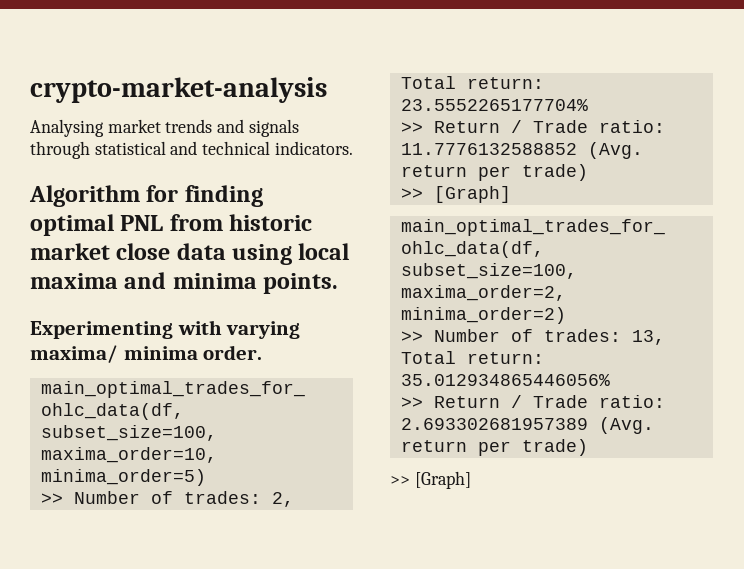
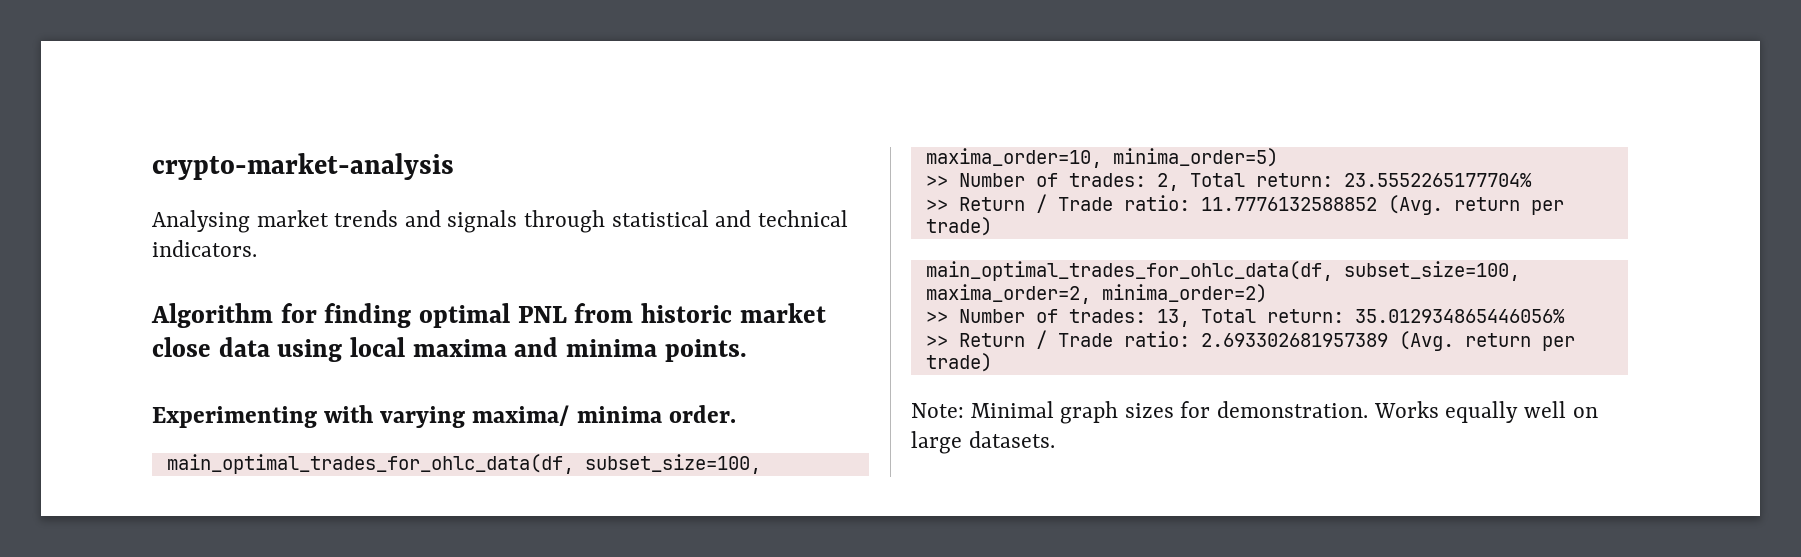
  >> Return / Trade ratio: 11.7776132588852 (Avg. return per trade)
- >> [Graph]
  >> Return / Trade ratio: 2.693302681957389 (Avg. return per trade)
- >> [Graph]
+ Note: Minimal graph sizes for demonstration. Works equally well on large datasets.

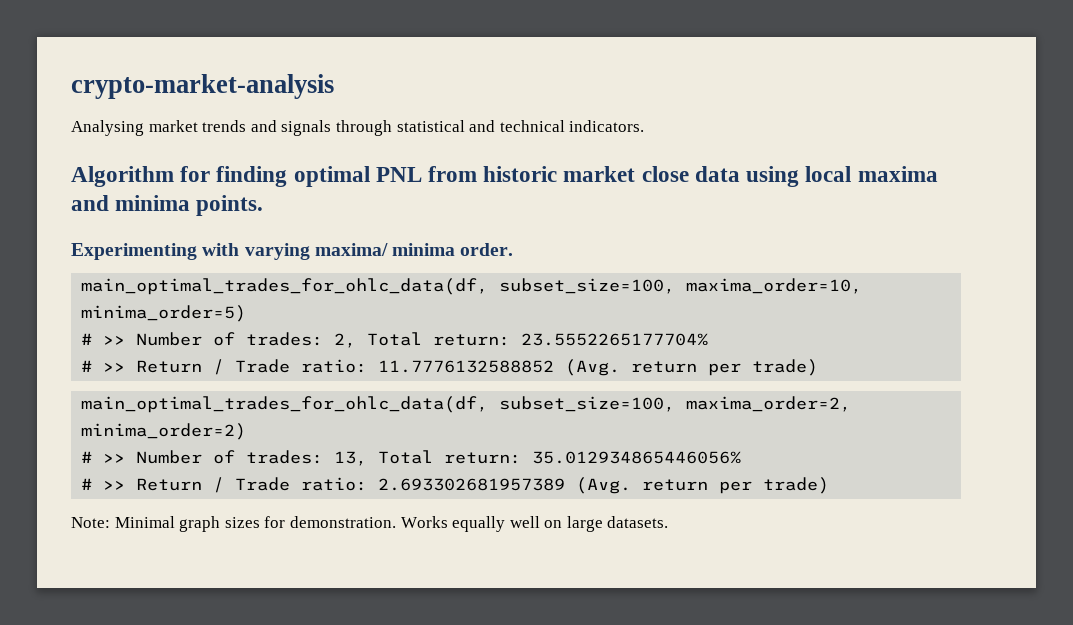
- >> Number of trades: 2, Total return: 23.5552265177704%
+ # >> Number of trades: 2, Total return: 23.5552265177704%
- >> Return / Trade ratio: 11.7776132588852 (Avg. return per trade)
+ # >> Return / Trade ratio: 11.7776132588852 (Avg. return per trade)
- >> Number of trades: 13, Total return: 35.012934865446056%
+ # >> Number of trades: 13, Total return: 35.012934865446056%
- >> Return / Trade ratio: 2.693302681957389 (Avg. return per trade)
+ # >> Return / Trade ratio: 2.693302681957389 (Avg. return per trade)

